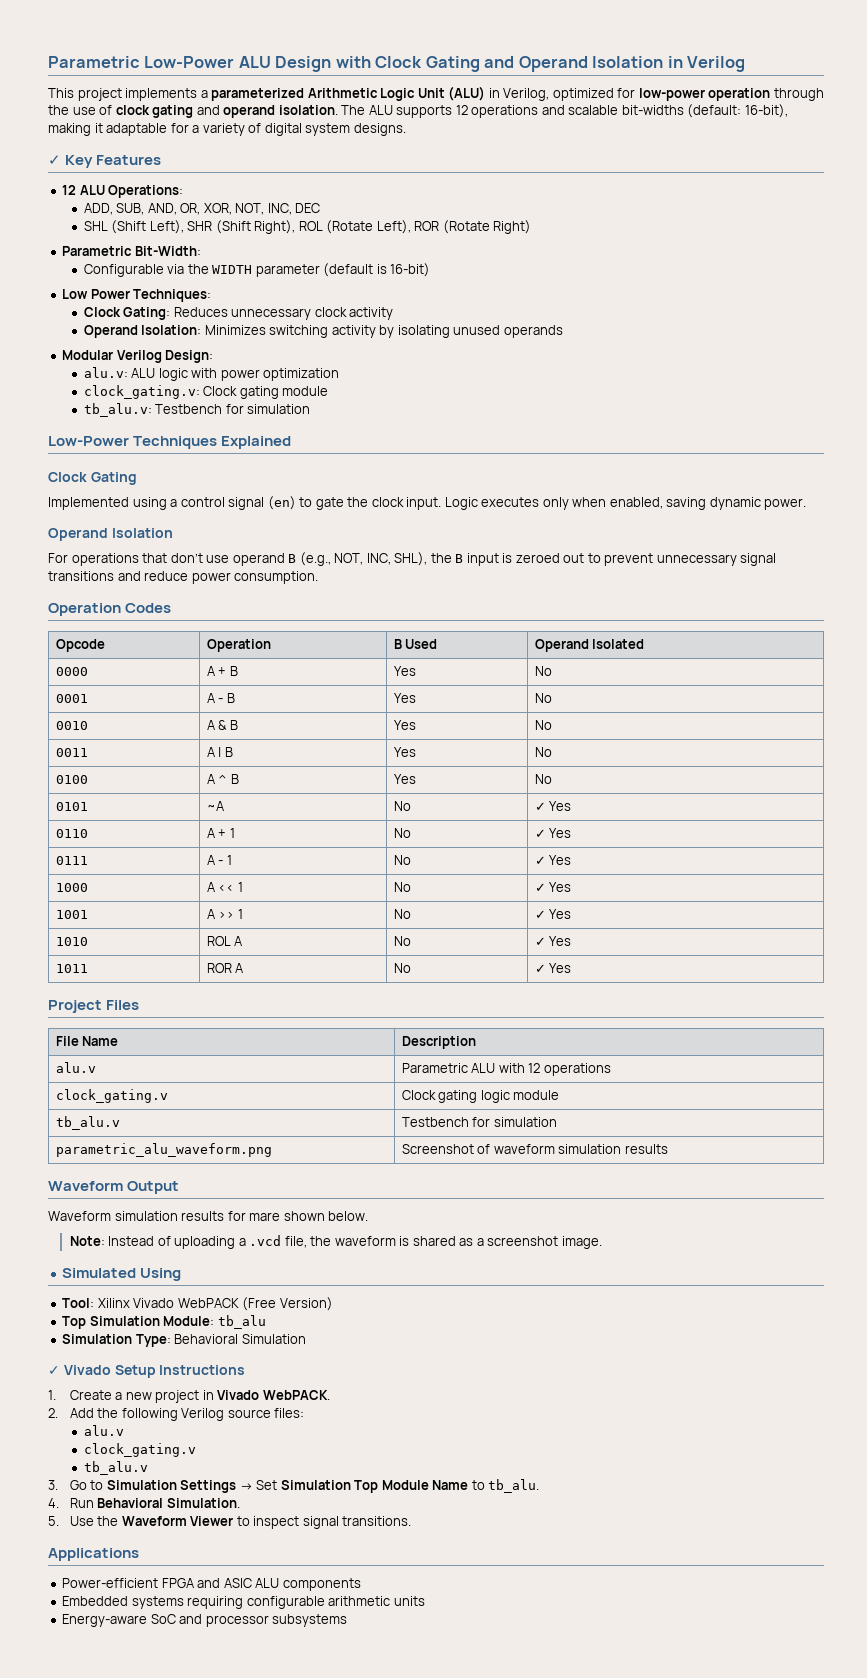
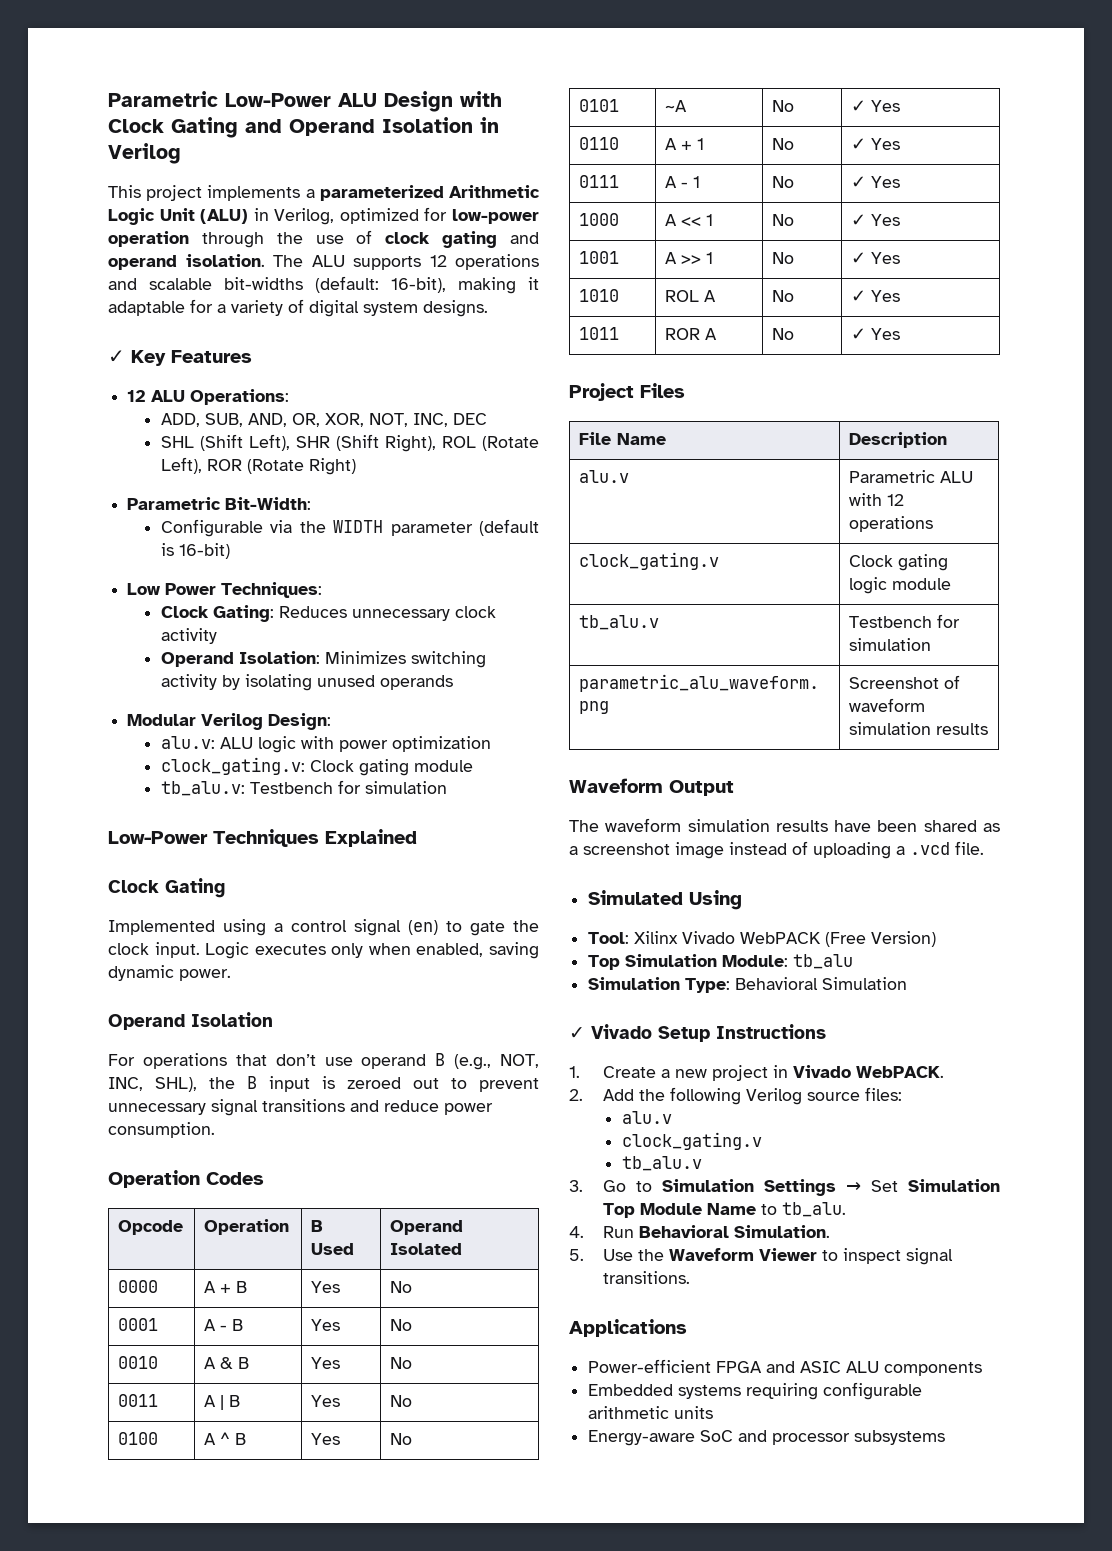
- Waveform simulation results for mare shown below.
- Note: Instead of uploading a .vcd file, the waveform is shared as a screenshot image.
+ The waveform simulation results have been shared as a screenshot image instead of uploading a .vcd file.

